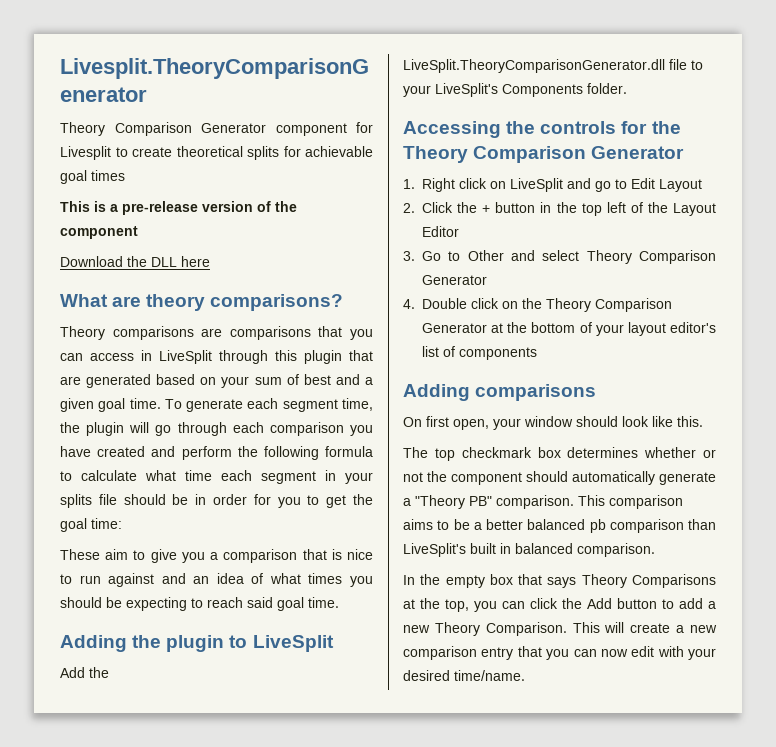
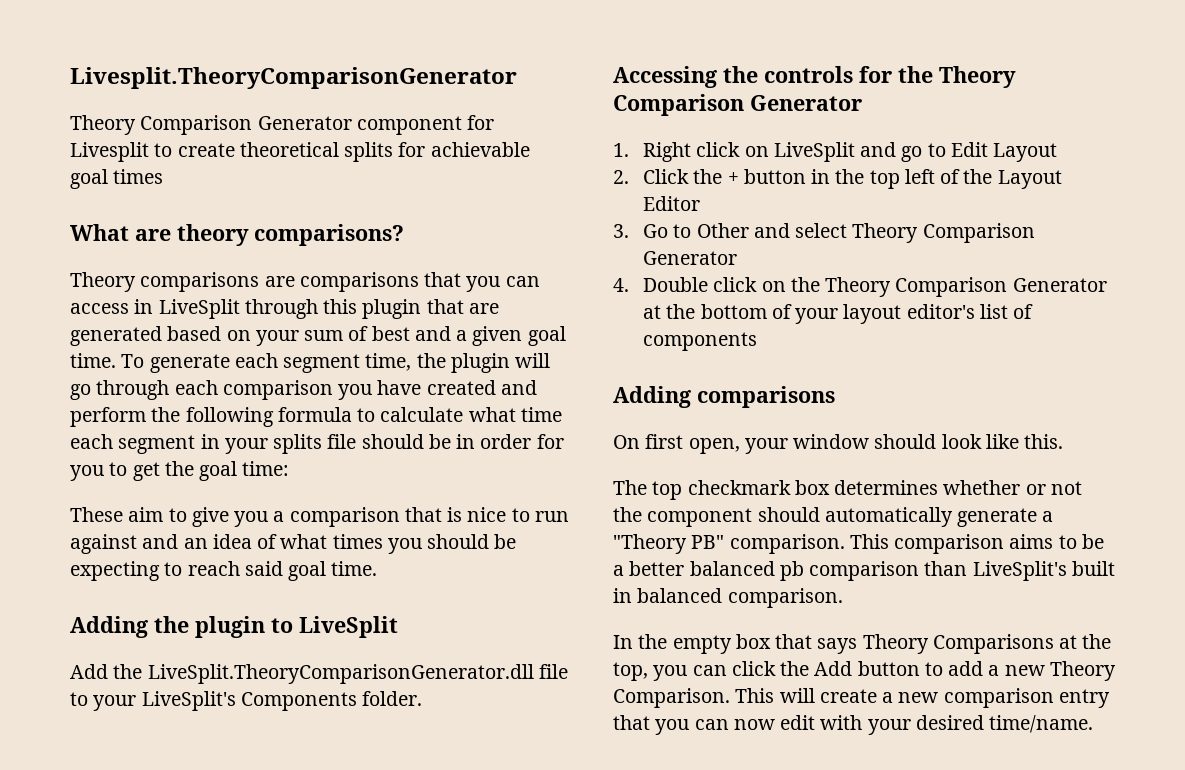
- This is a pre-release version of the component
- Download the DLL here

